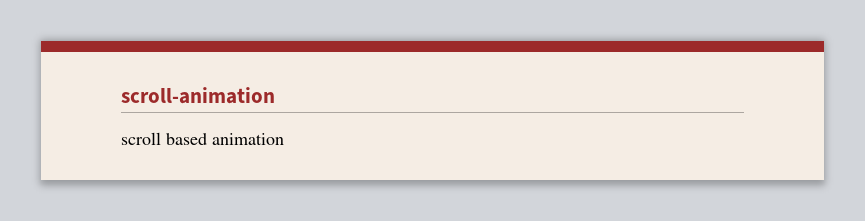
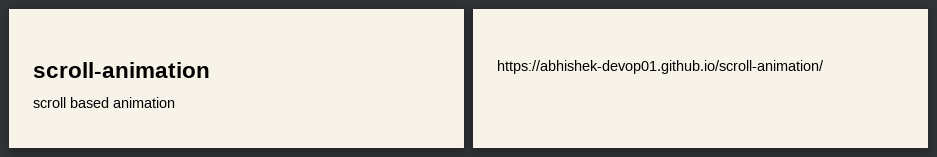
- scroll based animation
+ scroll based animation https://abhishek-devop01.github.io/scroll-animation/

